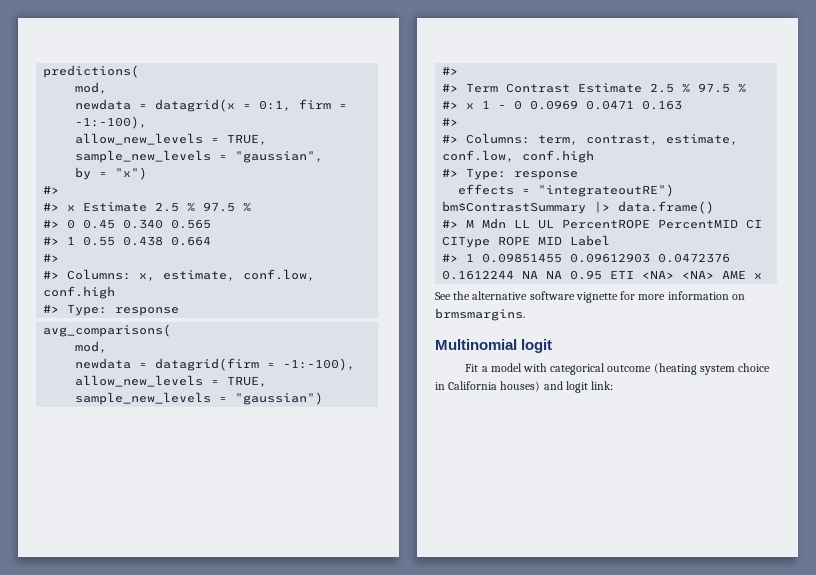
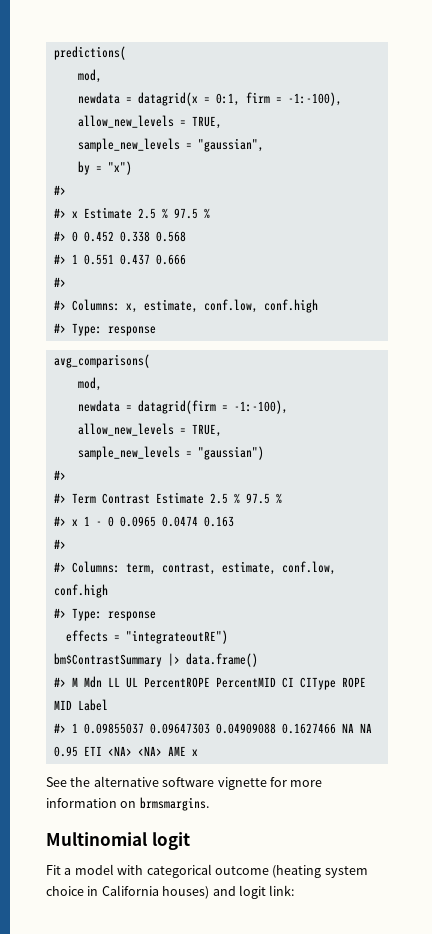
- #> 0 0.45 0.340 0.565
- #> 1 0.55 0.438 0.664
+ #> 0 0.452 0.338 0.568
+ #> 1 0.551 0.437 0.666
- #> x 1 - 0 0.0969 0.0471 0.163
+ #> x 1 - 0 0.0965 0.0474 0.163
- #> 1 0.09851455 0.09612903 0.0472376 0.1612244 NA NA 0.95 ETI <NA> <NA> AME x
+ #> 1 0.09855037 0.09647303 0.04909088 0.1627466 NA NA 0.95 ETI <NA> <NA> AME x

